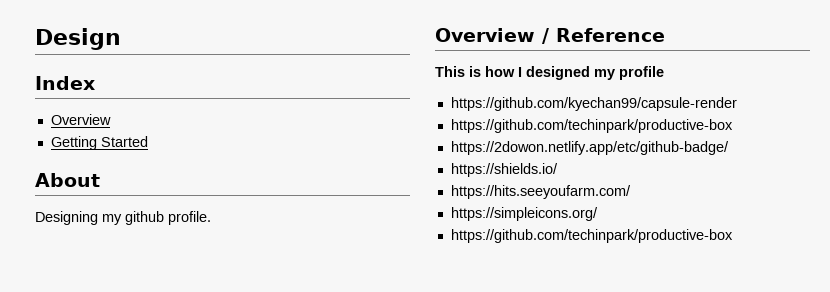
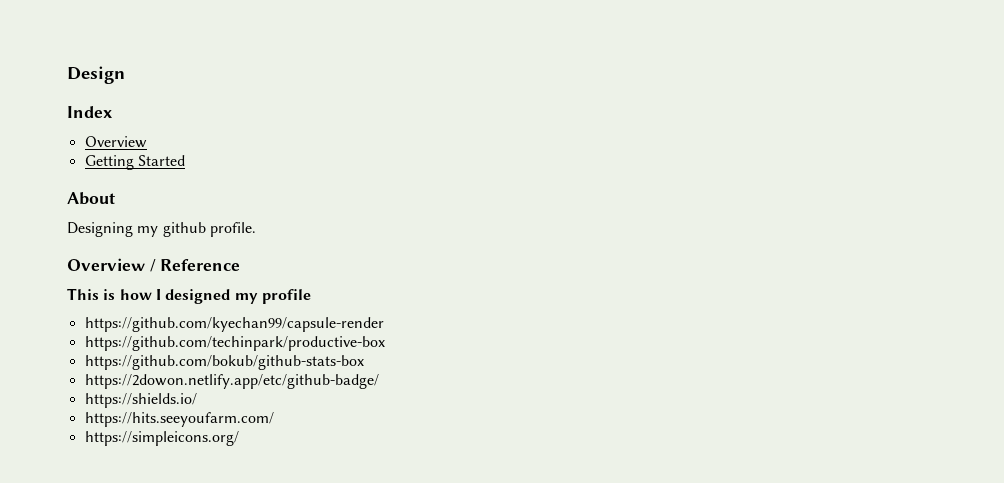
+ https://github.com/bokub/github-stats-box
  https://simpleicons.org/
- https://github.com/techinpark/productive-box

